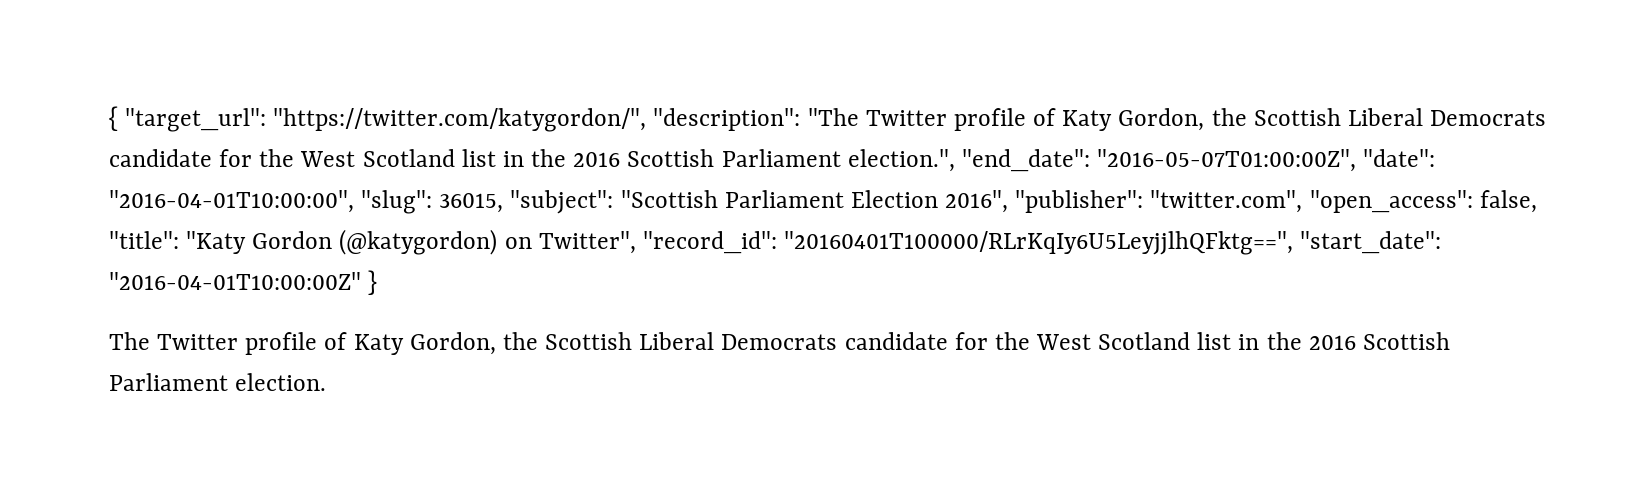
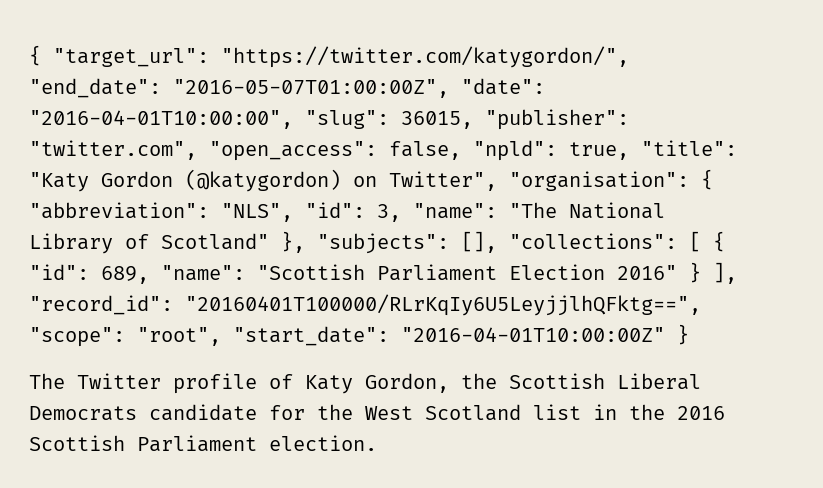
- { "target_url": "https://twitter.com/katygordon/", "description": "The Twitter profile of Katy Gordon, the Scottish Liberal Democrats candidate for the West Scotland list in the 2016 Scottish Parliament election.", "end_date": "2016-05-07T01:00:00Z", "date": "2016-04-01T10:00:00", "slug": 36015, "subject": "Scottish Parliament Election 2016", "publisher": "twitter.com", "open_access": false, "title": "Katy Gordon (@katygordon) on Twitter", "record_id": "20160401T100000/RLrKqIy6U5LeyjjlhQFktg==", "start_date": "2016-04-01T10:00:00Z" }
+ { "target_url": "https://twitter.com/katygordon/", "end_date": "2016-05-07T01:00:00Z", "date": "2016-04-01T10:00:00", "slug": 36015, "publisher": "twitter.com", "open_access": false, "npld": true, "title": "Katy Gordon (@katygordon) on Twitter", "organisation": { "abbreviation": "NLS", "id": 3, "name": "The National Library of Scotland" }, "subjects": [], "collections": [ { "id": 689, "name": "Scottish Parliament Election 2016" } ], "record_id": "20160401T100000/RLrKqIy6U5LeyjjlhQFktg==", "scope": "root", "start_date": "2016-04-01T10:00:00Z" }

